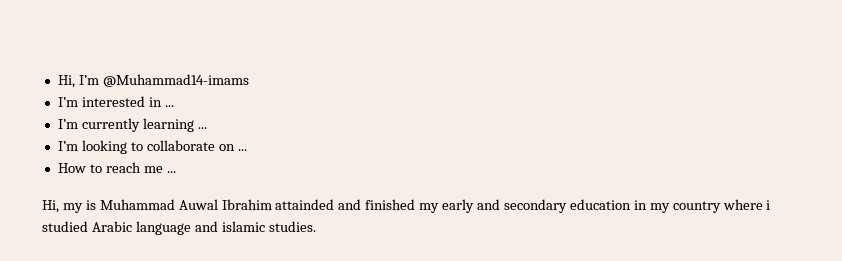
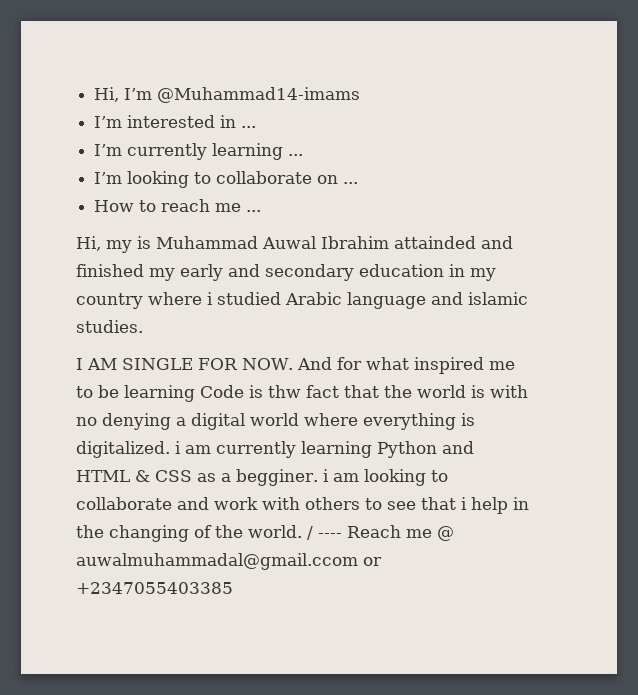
+ I AM SINGLE FOR NOW. And for what inspired me to be learning Code is thw fact that the world is with no denying a digital world where everything is digitalized. i am currently learning Python and HTML & CSS as a begginer. i am looking to collaborate and work with others to see that i help in the changing of the world. / ---- Reach me @ auwalmuhammadal@gmail.ccom or +2347055403385

